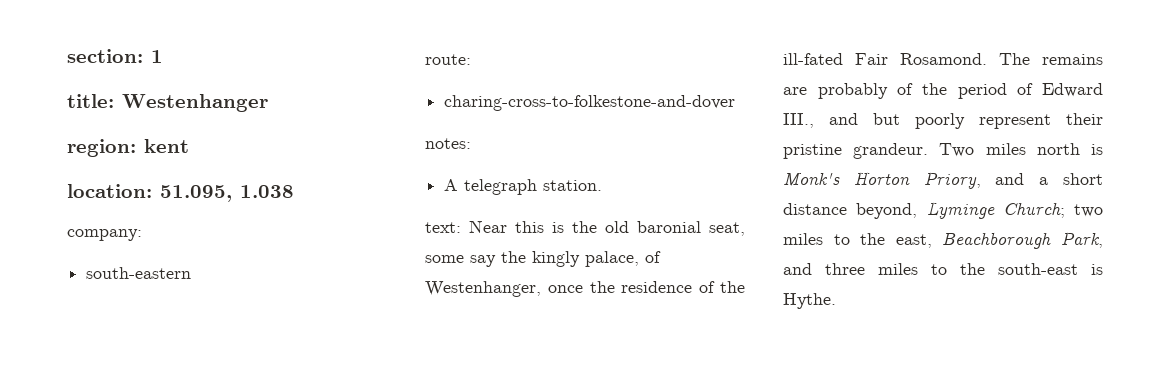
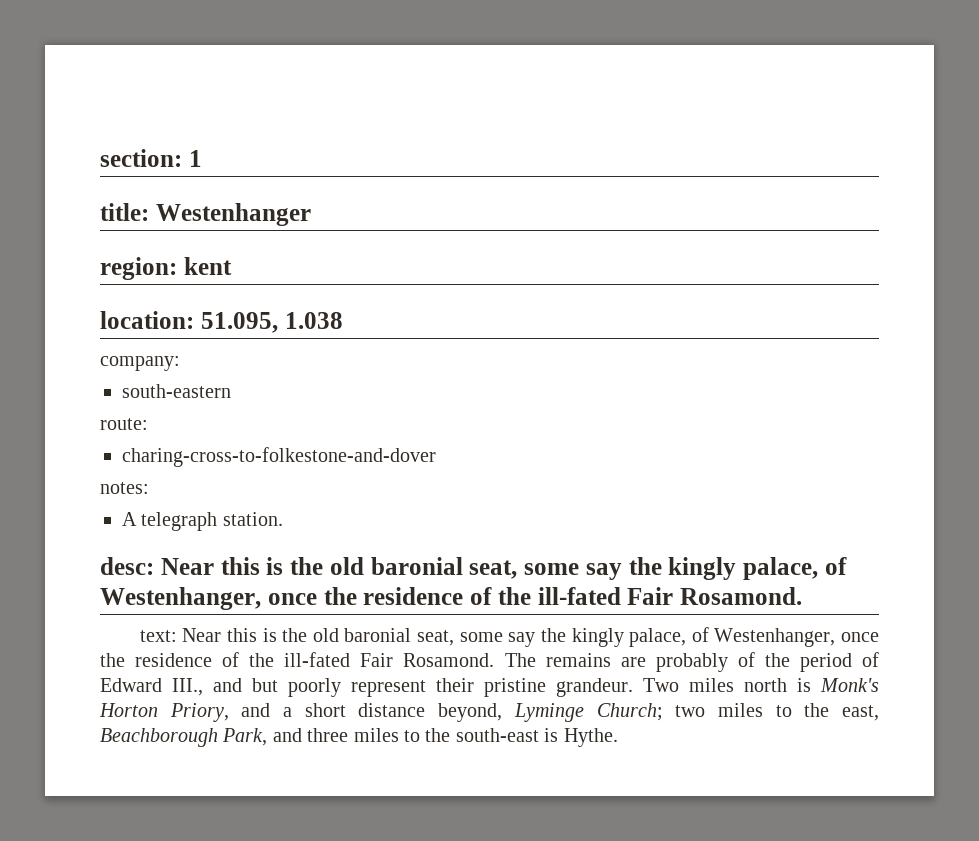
+ desc: Near this is the old baronial seat, some say the kingly palace, of Westenhanger, once the residence of the ill-fated Fair Rosamond.

